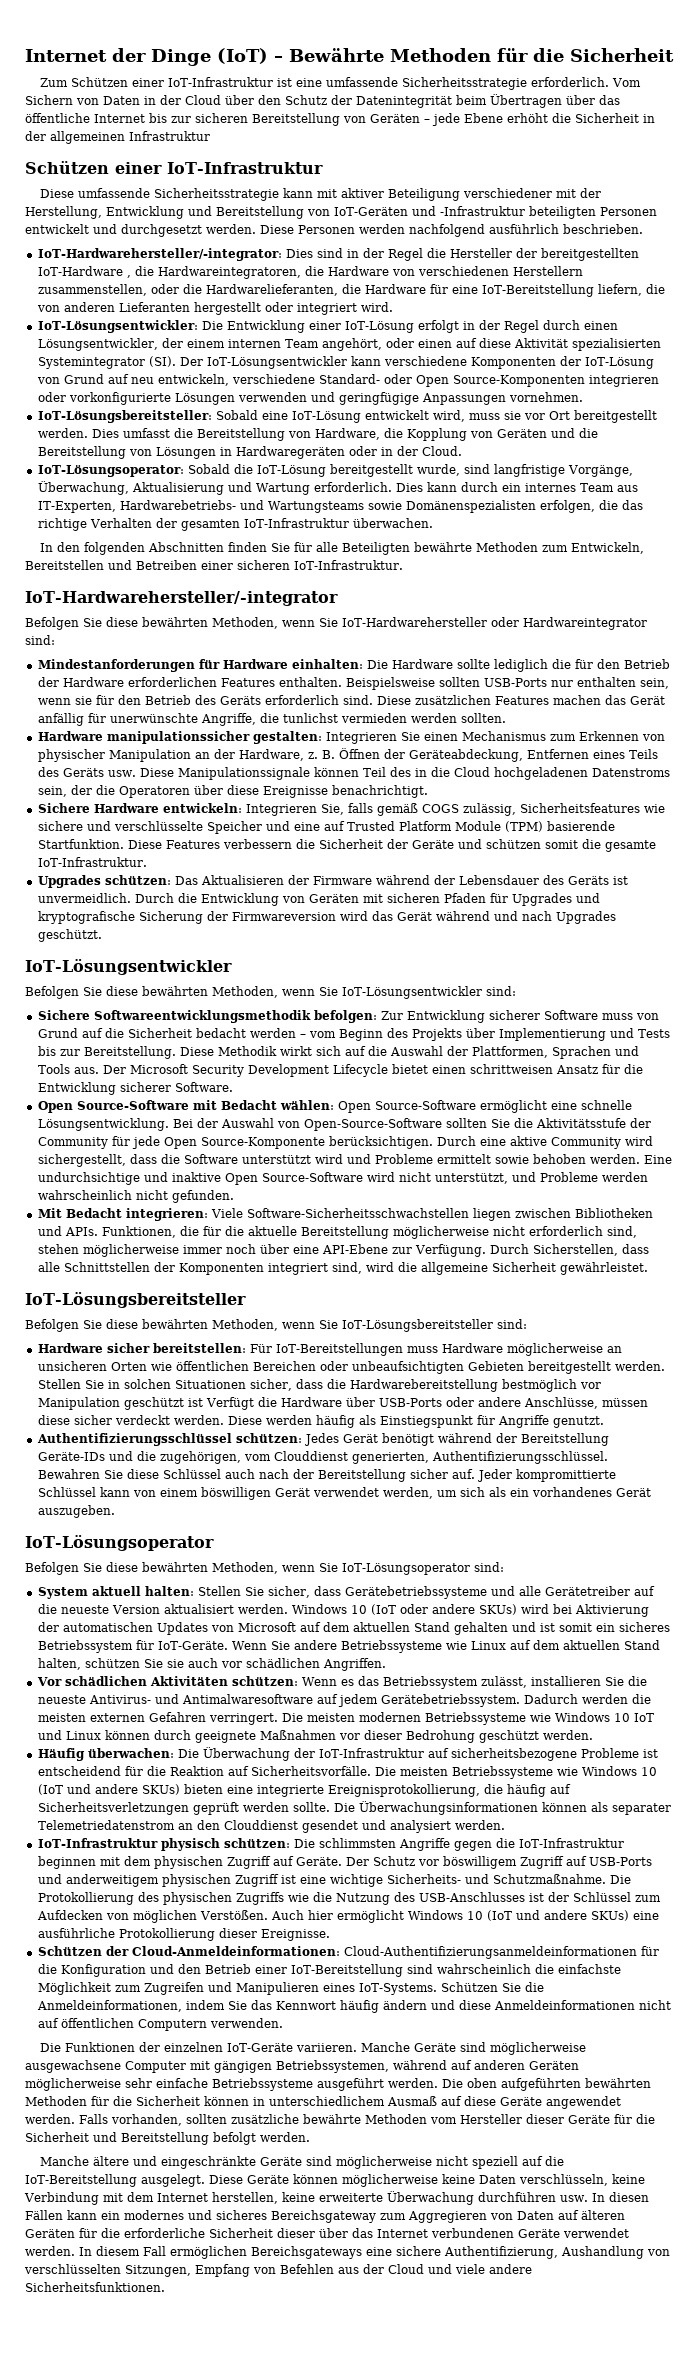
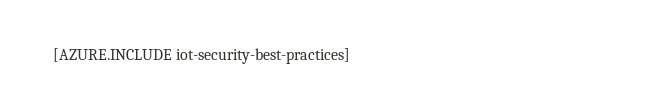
- Internet der Dinge (IoT) – Bewährte Methoden für die Sicherheit
- Zum Schützen einer IoT-Infrastruktur ist eine umfassende Sicherheitsstrategie erforderlich. Vom Sichern von Daten in der Cloud über den Schutz der Datenintegrität beim Übertragen über das öffentliche Internet bis zur sicheren Bereitstellung von Geräten – jede Ebene erhöht die Sicherheit in der allgemeinen Infrastruktur
- Schützen einer IoT-Infrastruktur
- Diese umfassende Sicherheitsstrategie kann mit aktiver Beteiligung verschiedener mit der Herstellung, Entwicklung und Bereitstellung von IoT-Geräten und -Infrastruktur beteiligten Personen entwickelt und durchgesetzt werden. Diese Personen werden nachfolgend ausführlich beschrieben.
- IoT-Hardwarehersteller/-integrator: Dies sind in der Regel die Hersteller der bereitgestellten IoT-Hardware , die Hardwareintegratoren, die Hardware von verschiedenen Herstellern zusammenstellen, oder die Hardwarelieferanten, die Hardware für eine IoT-Bereitstellung liefern, die von anderen Lieferanten hergestellt oder integriert wird.
- IoT-Lösungsentwickler: Die Entwicklung einer IoT-Lösung erfolgt in der Regel durch einen Lösungsentwickler, der einem internen Team angehört, oder einen auf diese Aktivität spezialisierten Systemintegrator (SI). Der IoT-Lösungsentwickler kann verschiedene Komponenten der IoT-Lösung von Grund auf neu entwickeln, verschiedene Standard- oder Open Source-Komponenten integrieren oder vorkonfigurierte Lösungen verwenden und geringfügige Anpassungen vornehmen.
- IoT-Lösungsbereitsteller: Sobald eine IoT-Lösung entwickelt wird, muss sie vor Ort bereitgestellt werden. Dies umfasst die Bereitstellung von Hardware, die Kopplung von Geräten und die Bereitstellung von Lösungen in Hardwaregeräten oder in der Cloud.
- IoT-Lösungsoperator: Sobald die IoT-Lösung bereitgestellt wurde, sind langfristige Vorgänge, Überwachung, Aktualisierung und Wartung erforderlich. Dies kann durch ein internes Team aus IT-Experten, Hardwarebetriebs- und Wartungsteams sowie Domänenspezialisten erfolgen, die das richtige Verhalten der gesamten IoT-Infrastruktur überwachen.
- In den folgenden Abschnitten finden Sie für alle Beteiligten bewährte Methoden zum Entwickeln, Bereitstellen und Betreiben einer sicheren IoT-Infrastruktur.
- IoT-Hardwarehersteller/-integrator
- Befolgen Sie diese bewährten Methoden, wenn Sie IoT-Hardwarehersteller oder Hardwareintegrator sind:
- Mindestanforderungen für Hardware einhalten: Die Hardware sollte lediglich die für den Betrieb der Hardware erforderlichen Features enthalten. Beispielsweise sollten USB-Ports nur enthalten sein, wenn sie für den Betrieb des Geräts erforderlich sind. Diese zusätzlichen Features machen das Gerät anfällig für unerwünschte Angriffe, die tunlichst vermieden werden sollten.
- Hardware manipulationssicher gestalten: Integrieren Sie einen Mechanismus zum Erkennen von physischer Manipulation an der Hardware, z. B. Öffnen der Geräteabdeckung, Entfernen eines Teils des Geräts usw. Diese Manipulationssignale können Teil des in die Cloud hochgeladenen Datenstroms sein, der die Operatoren über diese Ereignisse benachrichtigt.
- Sichere Hardware entwickeln: Integrieren Sie, falls gemäß COGS zulässig, Sicherheitsfeatures wie sichere und verschlüsselte Speicher und eine auf Trusted Platform Module (TPM) basierende Startfunktion. Diese Features verbessern die Sicherheit der Geräte und schützen somit die gesamte IoT-Infrastruktur.
- Upgrades schützen: Das Aktualisieren der Firmware während der Lebensdauer des Geräts ist unvermeidlich. Durch die Entwicklung von Geräten mit sicheren Pfaden für Upgrades und kryptografische Sicherung der Firmwareversion wird das Gerät während und nach Upgrades geschützt.
- IoT-Lösungsentwickler
- Befolgen Sie diese bewährten Methoden, wenn Sie IoT-Lösungsentwickler sind:
- Sichere Softwareentwicklungsmethodik befolgen: Zur Entwicklung sicherer Software muss von Grund auf die Sicherheit bedacht werden – vom Beginn des Projekts über Implementierung und Tests bis zur Bereitstellung. Diese Methodik wirkt sich auf die Auswahl der Plattformen, Sprachen und Tools aus. Der Microsoft Security Development Lifecycle bietet einen schrittweisen Ansatz für die Entwicklung sicherer Software.
- Open Source-Software mit Bedacht wählen: Open Source-Software ermöglicht eine schnelle Lösungsentwicklung. Bei der Auswahl von Open-Source-Software sollten Sie die Aktivitätsstufe der Community für jede Open Source-Komponente berücksichtigen. Durch eine aktive Community wird sichergestellt, dass die Software unterstützt wird und Probleme ermittelt sowie behoben werden. Eine undurchsichtige und inaktive Open Source-Software wird nicht unterstützt, und Probleme werden wahrscheinlich nicht gefunden.
- Mit Bedacht integrieren: Viele Software-Sicherheitsschwachstellen liegen zwischen Bibliotheken und APIs. Funktionen, die für die aktuelle Bereitstellung möglicherweise nicht erforderlich sind, stehen möglicherweise immer noch über eine API-Ebene zur Verfügung. Durch Sicherstellen, dass alle Schnittstellen der Komponenten integriert sind, wird die allgemeine Sicherheit gewährleistet.
- IoT-Lösungsbereitsteller
- Befolgen Sie diese bewährten Methoden, wenn Sie IoT-Lösungsbereitsteller sind:
- Hardware sicher bereitstellen: Für IoT-Bereitstellungen muss Hardware möglicherweise an unsicheren Orten wie öffentlichen Bereichen oder unbeaufsichtigten Gebieten bereitgestellt werden. Stellen Sie in solchen Situationen sicher, dass die Hardwarebereitstellung bestmöglich vor Manipulation geschützt ist Verfügt die Hardware über USB-Ports oder andere Anschlüsse, müssen diese sicher verdeckt werden. Diese werden häufig als Einstiegspunkt für Angriffe genutzt.
- Authentifizierungsschlüssel schützen: Jedes Gerät benötigt während der Bereitstellung Geräte-IDs und die zugehörigen, vom Clouddienst generierten, Authentifizierungsschlüssel. Bewahren Sie diese Schlüssel auch nach der Bereitstellung sicher auf. Jeder kompromittierte Schlüssel kann von einem böswilligen Gerät verwendet werden, um sich als ein vorhandenes Gerät auszugeben.
- IoT-Lösungsoperator
- Befolgen Sie diese bewährten Methoden, wenn Sie IoT-Lösungsoperator sind:
- System aktuell halten: Stellen Sie sicher, dass Gerätebetriebssysteme und alle Gerätetreiber auf die neueste Version aktualisiert werden. Windows 10 (IoT oder andere SKUs) wird bei Aktivierung der automatischen Updates von Microsoft auf dem aktuellen Stand gehalten und ist somit ein sicheres Betriebssystem für IoT-Geräte. Wenn Sie andere Betriebssysteme wie Linux auf dem aktuellen Stand halten, schützen Sie sie auch vor schädlichen Angriffen.
- Vor schädlichen Aktivitäten schützen: Wenn es das Betriebssystem zulässt, installieren Sie die neueste Antivirus- und Antimalwaresoftware auf jedem Gerätebetriebssystem. Dadurch werden die meisten externen Gefahren verringert. Die meisten modernen Betriebssysteme wie Windows 10 IoT und Linux können durch geeignete Maßnahmen vor dieser Bedrohung geschützt werden.
- Häufig überwachen: Die Überwachung der IoT-Infrastruktur auf sicherheitsbezogene Probleme ist entscheidend für die Reaktion auf Sicherheitsvorfälle. Die meisten Betriebssysteme wie Windows 10 (IoT und andere SKUs) bieten eine integrierte Ereignisprotokollierung, die häufig auf Sicherheitsverletzungen geprüft werden sollte. Die Überwachungsinformationen können als separater Telemetriedatenstrom an den Clouddienst gesendet und analysiert werden.
- IoT-Infrastruktur physisch schützen: Die schlimmsten Angriffe gegen die IoT-Infrastruktur beginnen mit dem physischen Zugriff auf Geräte. Der Schutz vor böswilligem Zugriff auf USB-Ports und anderweitigem physischen Zugriff ist eine wichtige Sicherheits- und Schutzmaßnahme. Die Protokollierung des physischen Zugriffs wie die Nutzung des USB-Anschlusses ist der Schlüssel zum Aufdecken von möglichen Verstößen. Auch hier ermöglicht Windows 10 (IoT und andere SKUs) eine ausführliche Protokollierung dieser Ereignisse.
- Schützen der Cloud-Anmeldeinformationen: Cloud-Authentifizierungsanmeldeinformationen für die Konfiguration und den Betrieb einer IoT-Bereitstellung sind wahrscheinlich die einfachste Möglichkeit zum Zugreifen und Manipulieren eines IoT-Systems. Schützen Sie die Anmeldeinformationen, indem Sie das Kennwort häufig ändern und diese Anmeldeinformationen nicht auf öffentlichen Computern verwenden.
- Die Funktionen der einzelnen IoT-Geräte variieren. Manche Geräte sind möglicherweise ausgewachsene Computer mit gängigen Betriebssystemen, während auf anderen Geräten möglicherweise sehr einfache Betriebssysteme ausgeführt werden. Die oben aufgeführten bewährten Methoden für die Sicherheit können in unterschiedlichem Ausmaß auf diese Geräte angewendet werden. Falls vorhanden, sollten zusätzliche bewährte Methoden vom Hersteller dieser Geräte für die Sicherheit und Bereitstellung befolgt werden.
- Manche ältere und eingeschränkte Geräte sind möglicherweise nicht speziell auf die IoT-Bereitstellung ausgelegt. Diese Geräte können möglicherweise keine Daten verschlüsseln, keine Verbindung mit dem Internet herstellen, keine erweiterte Überwachung durchführen usw. In diesen Fällen kann ein modernes und sicheres Bereichsgateway zum Aggregieren von Daten auf älteren Geräten für die erforderliche Sicherheit dieser über das Internet verbundenen Geräte verwendet werden. In diesem Fall ermöglichen Bereichsgateways eine sichere Authentifizierung, Aushandlung von verschlüsselten Sitzungen, Empfang von Befehlen aus der Cloud und viele andere Sicherheitsfunktionen.
+ [AZURE.INCLUDE iot-security-best-practices]

